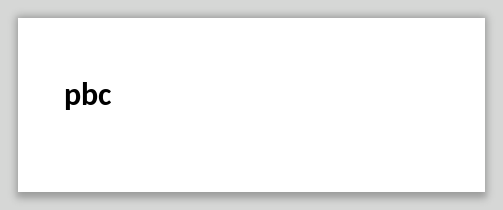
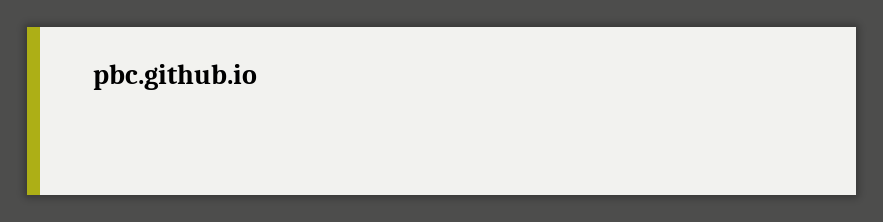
- pbc
+ pbc.github.io

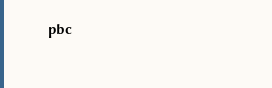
- pbc.github.io
+ pbc

